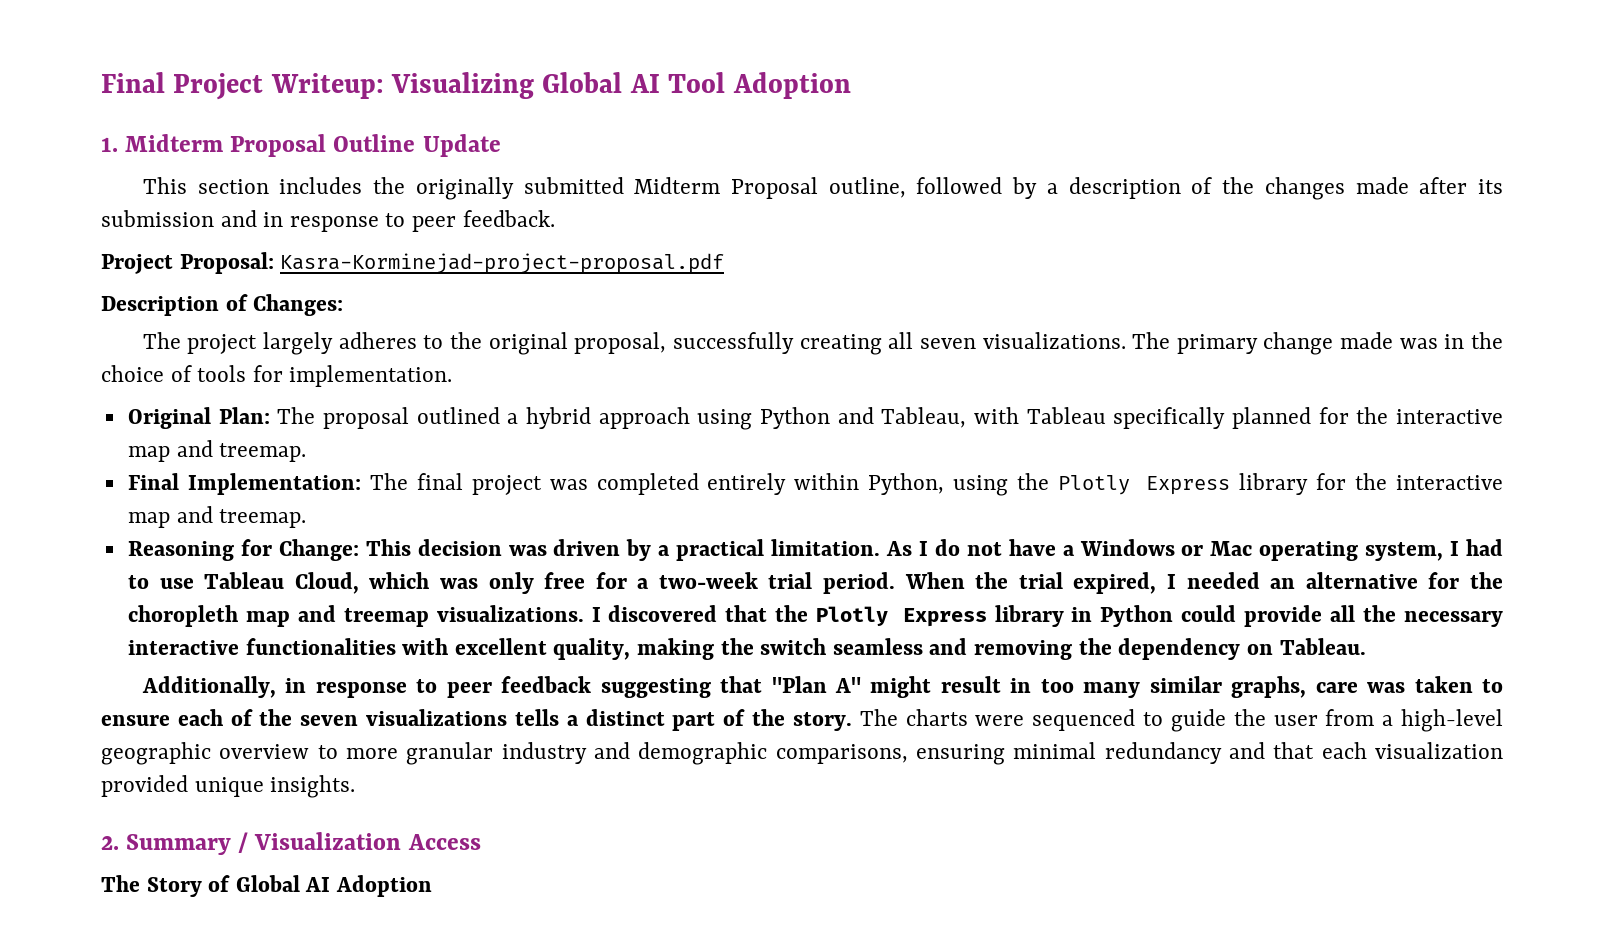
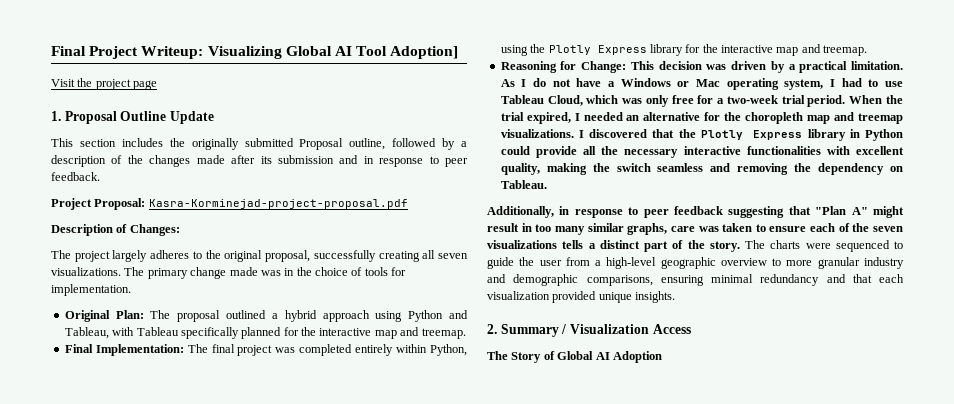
- Final Project Writeup: Visualizing Global AI Tool Adoption
+ Final Project Writeup: Visualizing Global AI Tool Adoption]
+ Visit the project page
- 1. Midterm Proposal Outline Update
+ 1. Proposal Outline Update
- This section includes the originally submitted Midterm Proposal outline, followed by a description of the changes made after its submission and in response to peer feedback.
+ This section includes the originally submitted Proposal outline, followed by a description of the changes made after its submission and in response to peer feedback.

